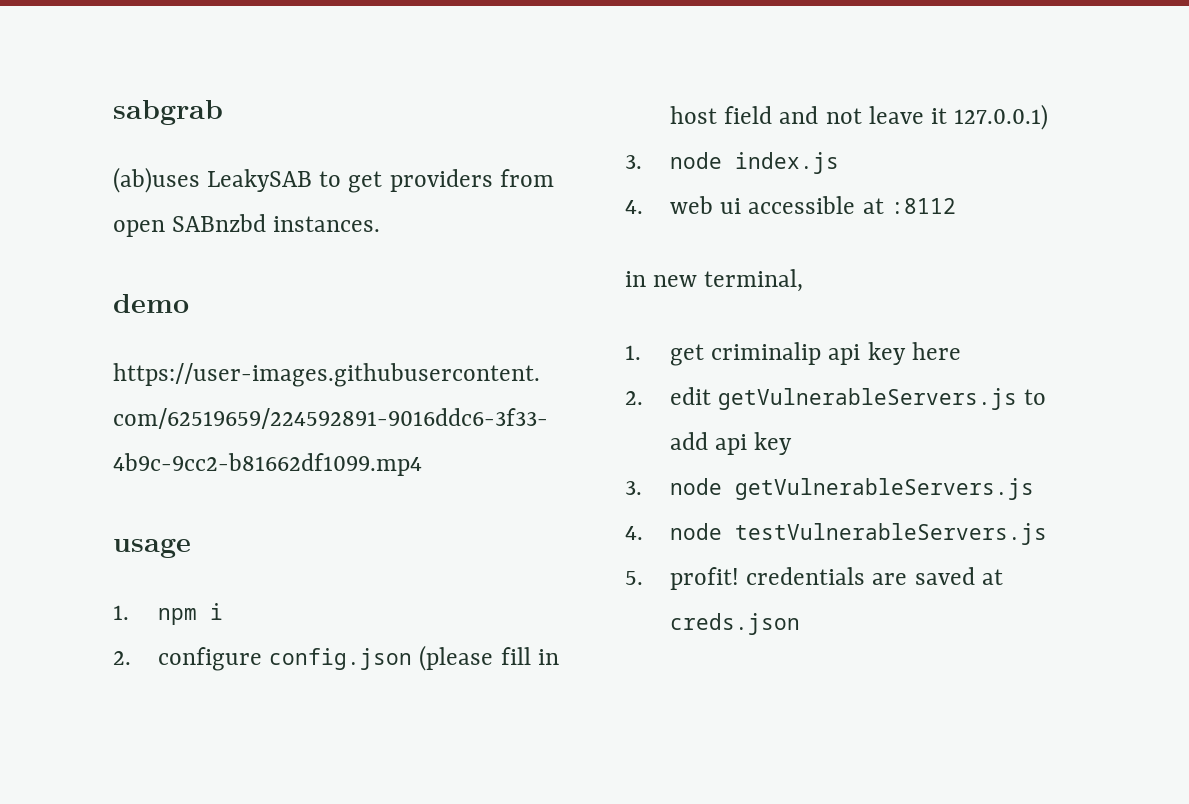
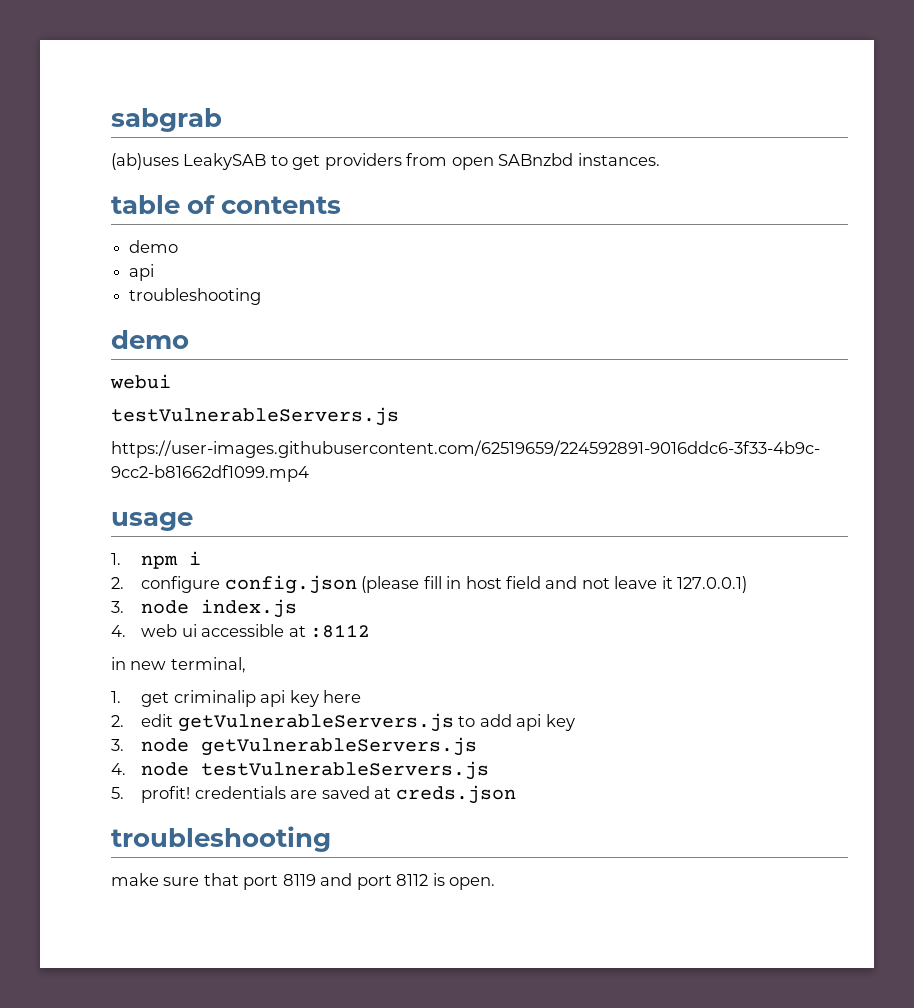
+ table of contents
  demo
+ api
+ troubleshooting
+ demo
+ webui
+ testVulnerableServers.js
  5. profit! credentials are saved at creds.json
+ troubleshooting
+ make sure that port 8119 and port 8112 is open.

